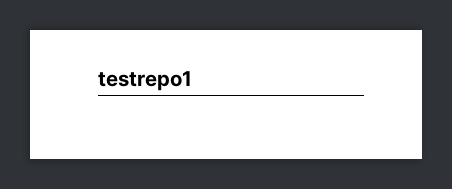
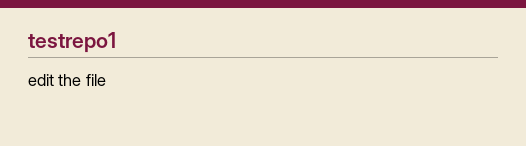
+ edit the file

